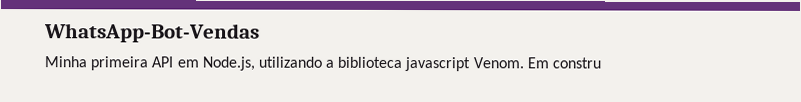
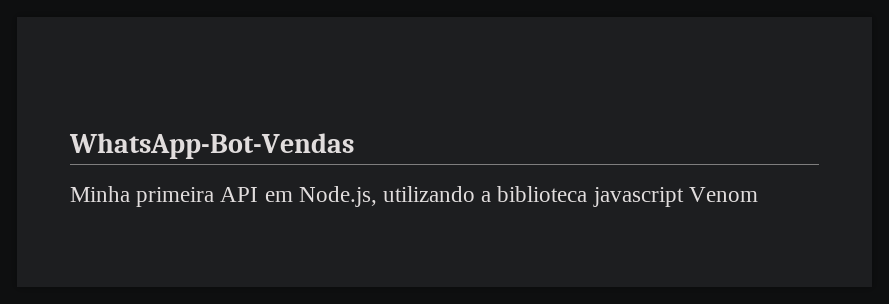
- Minha primeira API em Node.js, utilizando a biblioteca javascript Venom. Em constru
+ Minha primeira API em Node.js, utilizando a biblioteca javascript Venom

